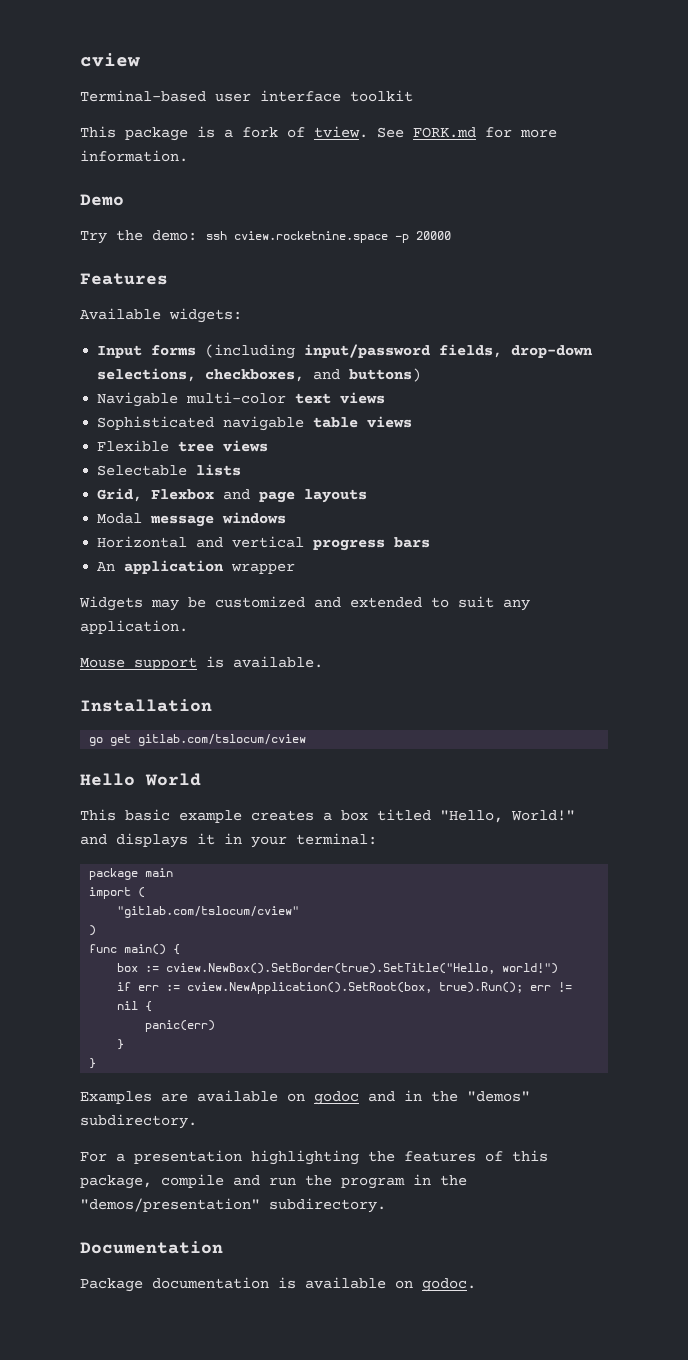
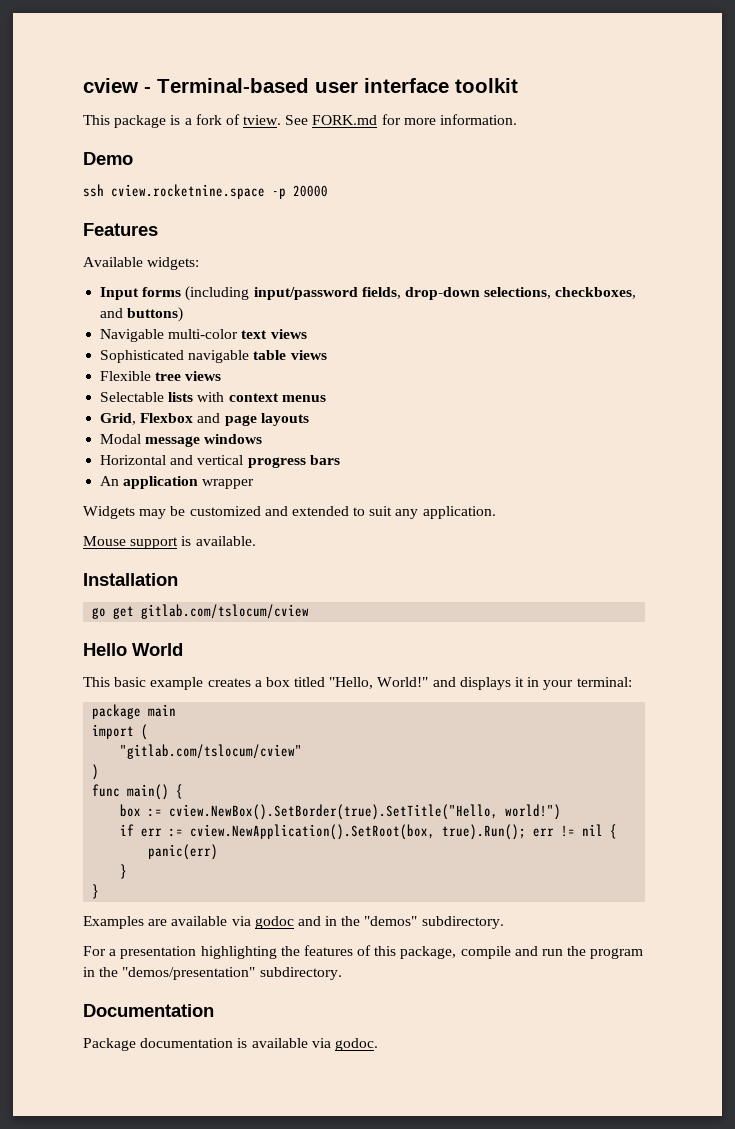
- cview
- Terminal-based user interface toolkit
+ cview - Terminal-based user interface toolkit
- Try the demo: ssh cview.rocketnine.space -p 20000
+ ssh cview.rocketnine.space -p 20000
- Selectable lists
+ Selectable lists with context menus
- Examples are available on godoc and in the "demos" subdirectory.
+ Examples are available via godoc and in the "demos" subdirectory.
- Package documentation is available on godoc.
+ Package documentation is available via godoc.

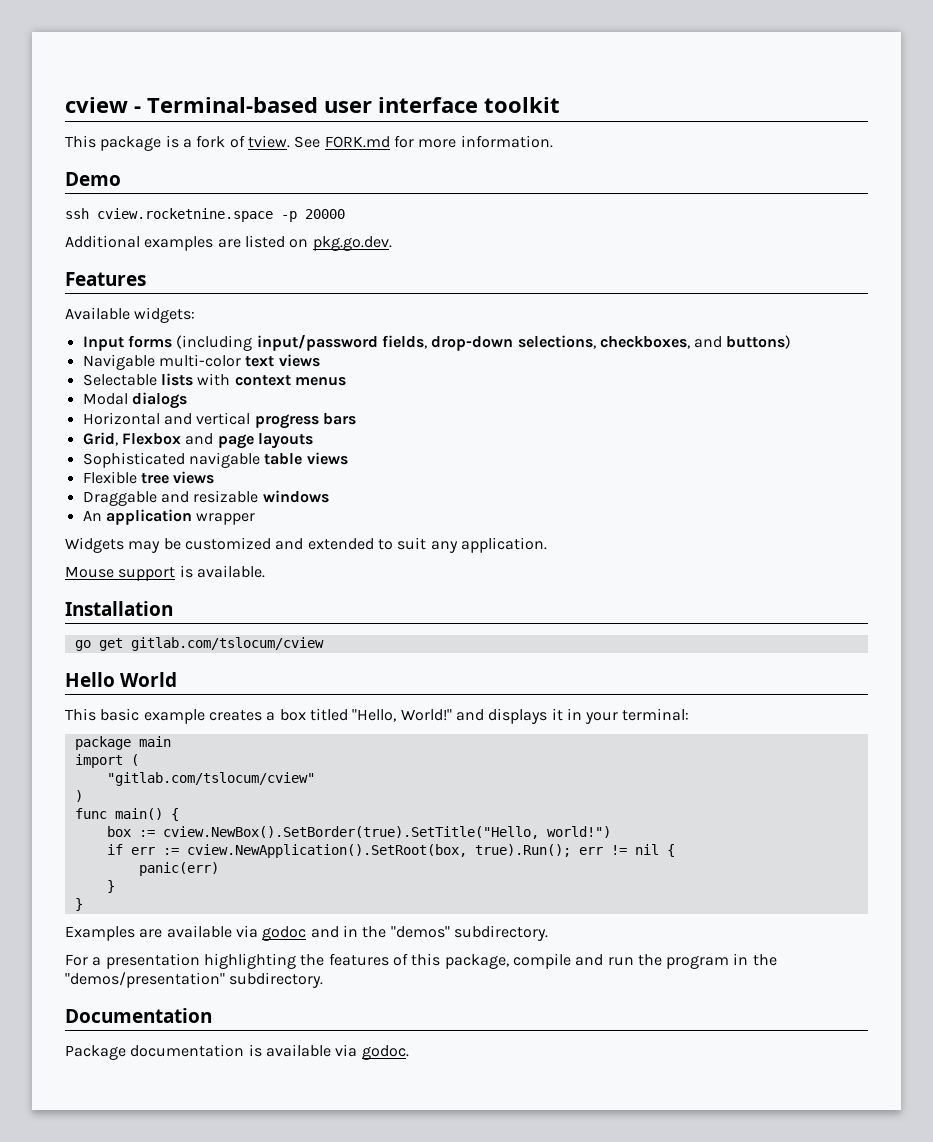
+ Additional examples are listed on pkg.go.dev.
+ Selectable lists with context menus
+ Modal dialogs
+ Horizontal and vertical progress bars
+ Grid, Flexbox and page layouts
- Selectable lists with context menus
- Grid, Flexbox and page layouts
- Modal message windows
- Horizontal and vertical progress bars
+ Draggable and resizable windows

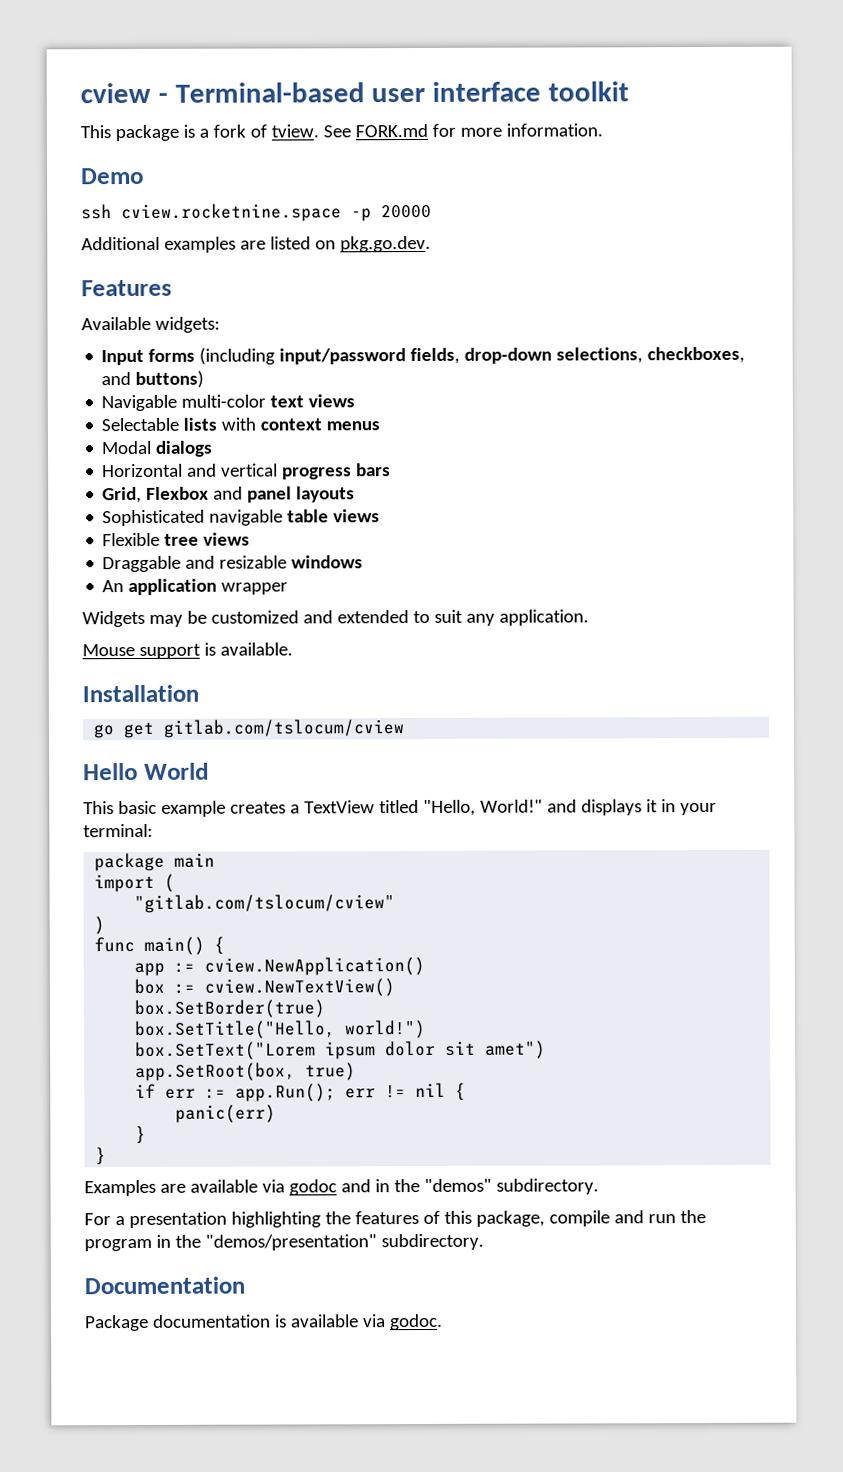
- Grid, Flexbox and page layouts
+ Grid, Flexbox and panel layouts
- This basic example creates a box titled "Hello, World!" and displays it in your terminal:
+ This basic example creates a TextView titled "Hello, World!" and displays it in your terminal:
+ app := cview.NewApplication()
- box := cview.NewBox().SetBorder(true).SetTitle("Hello, world!")
+ box := cview.NewTextView()
+ box.SetBorder(true)
+ box.SetTitle("Hello, world!")
+ box.SetText("Lorem ipsum dolor sit amet")
+ app.SetRoot(box, true)
- if err := cview.NewApplication().SetRoot(box, true).Run(); err != nil {
+ if err := app.Run(); err != nil {

